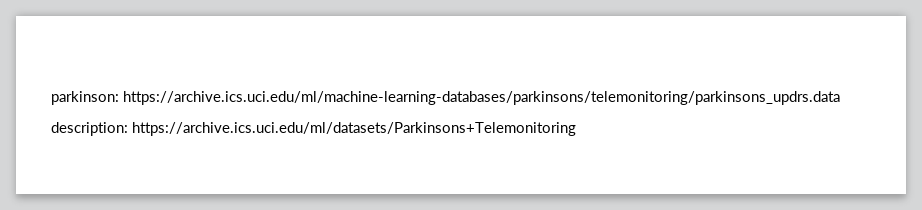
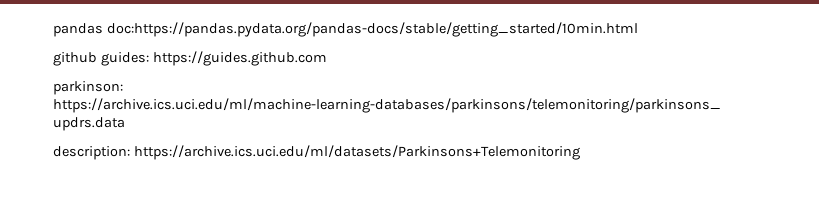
+ pandas doc:https://pandas.pydata.org/pandas-docs/stable/getting_started/10min.html
+ github guides: https://guides.github.com

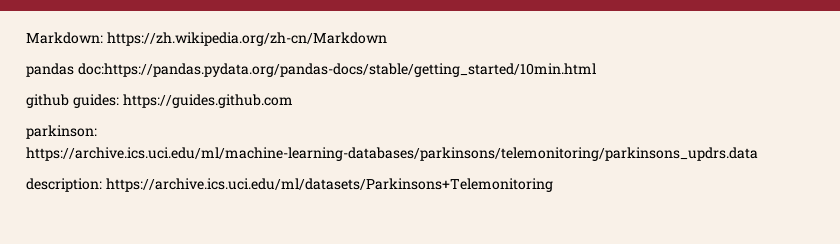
+ Markdown: https://zh.wikipedia.org/zh-cn/Markdown

